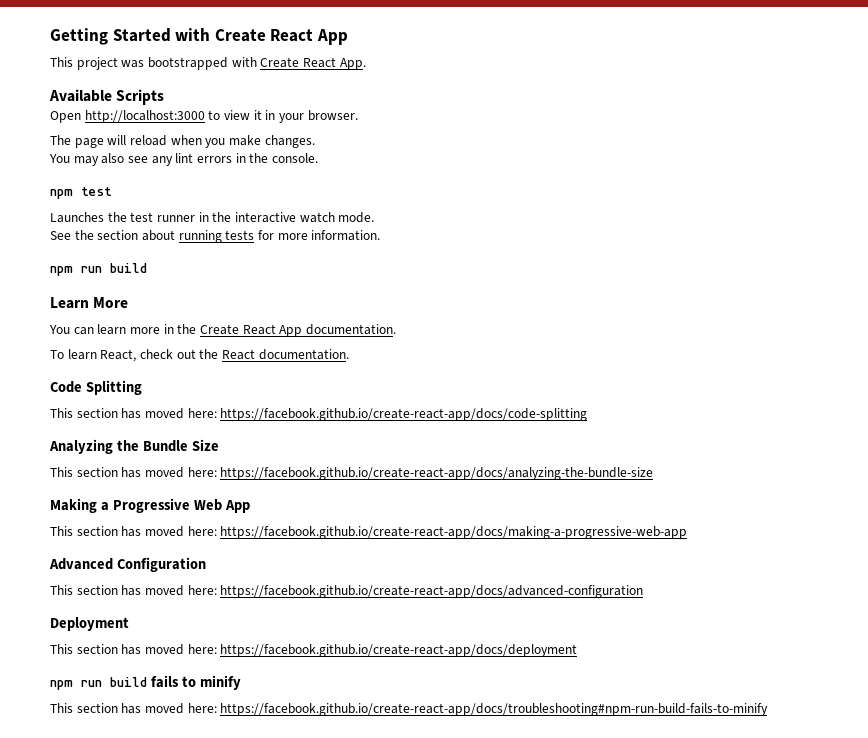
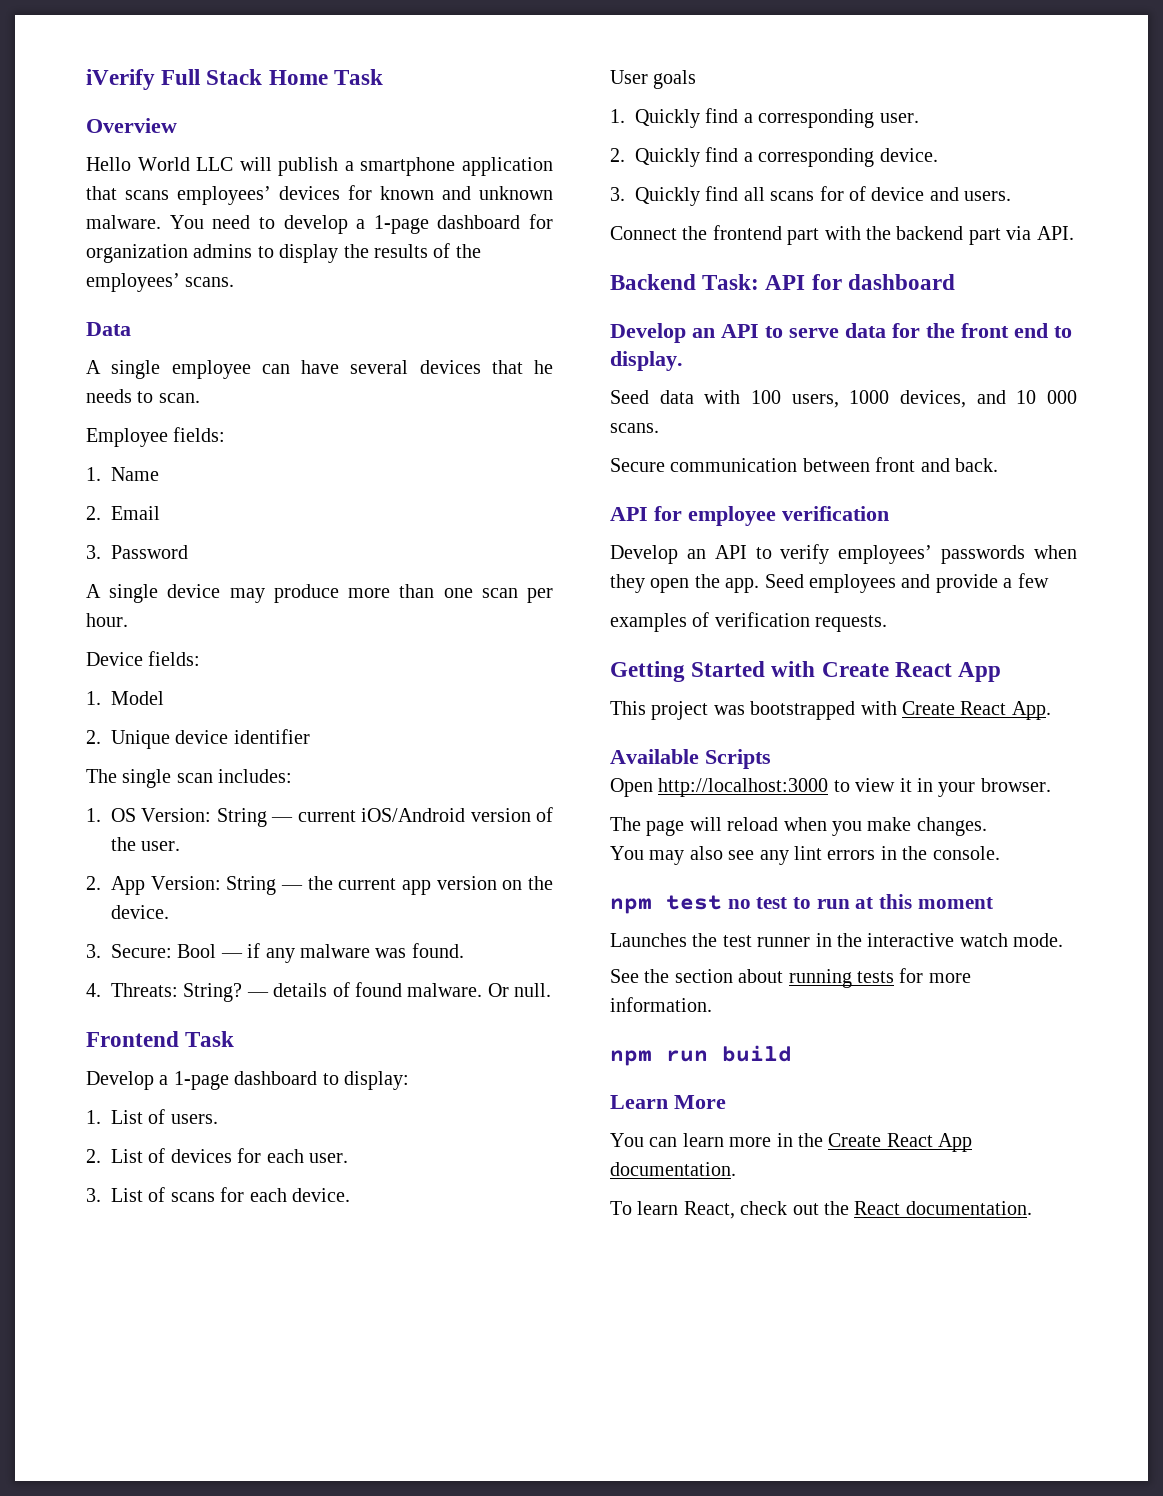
+ iVerify Full Stack Home Task
+ Overview
+ Hello World LLC will publish a smartphone application that scans employees’ devices for known and unknown malware. You need to develop a 1-page dashboard for organization admins to display the results of the employees’ scans.
+ Data
+ A single employee can have several devices that he needs to scan.
+ Employee fields:
+ 1. Name
+ 2. Email
+ 3. Password
+ A single device may produce more than one scan per hour.
+ Device fields:
+ 1. Model
+ 2. Unique device identifier
+ The single scan includes:
+ 1. OS Version: String — current iOS/Android version of the user.
+ 2. App Version: String — the current app version on the device.
+ 3. Secure: Bool — if any malware was found.
+ 4. Threats: String? — details of found malware. Or null.
+ Frontend Task
+ Develop a 1-page dashboard to display:
+ 1. List of users.
+ 2. List of devices for each user.
+ 3. List of scans for each device.
+ User goals
+ 1. Quickly find a corresponding user.
+ 2. Quickly find a corresponding device.
+ 3. Quickly find all scans for of device and users.
+ Connect the frontend part with the backend part via API.
+ Backend Task: API for dashboard
+ Develop an API to serve data for the front end to display.
+ Seed data with 100 users, 1000 devices, and 10 000 scans.
+ Secure communication between front and back.
+ API for employee verification
+ Develop an API to verify employees’ passwords when they open the app. Seed employees and provide a few
+ examples of verification requests.
- npm test
+ npm test no test to run at this moment
- Code Splitting
- This section has moved here: https://facebook.github.io/create-react-app/docs/code-splitting
- Analyzing the Bundle Size
- This section has moved here: https://facebook.github.io/create-react-app/docs/analyzing-the-bundle-size
- Making a Progressive Web App
- This section has moved here: https://facebook.github.io/create-react-app/docs/making-a-progressive-web-app
- Advanced Configuration
- This section has moved here: https://facebook.github.io/create-react-app/docs/advanced-configuration
- Deployment
- This section has moved here: https://facebook.github.io/create-react-app/docs/deployment
- npm run build fails to minify
- This section has moved here: https://facebook.github.io/create-react-app/docs/troubleshooting#npm-run-build-fails-to-minify

